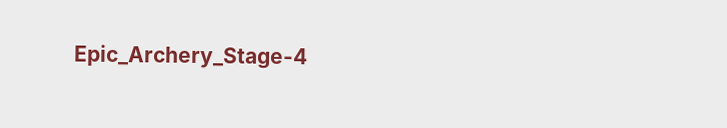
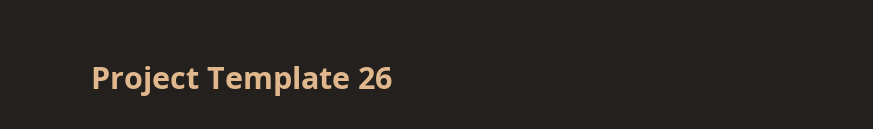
- Epic_Archery_Stage-4
+ Project Template 26

